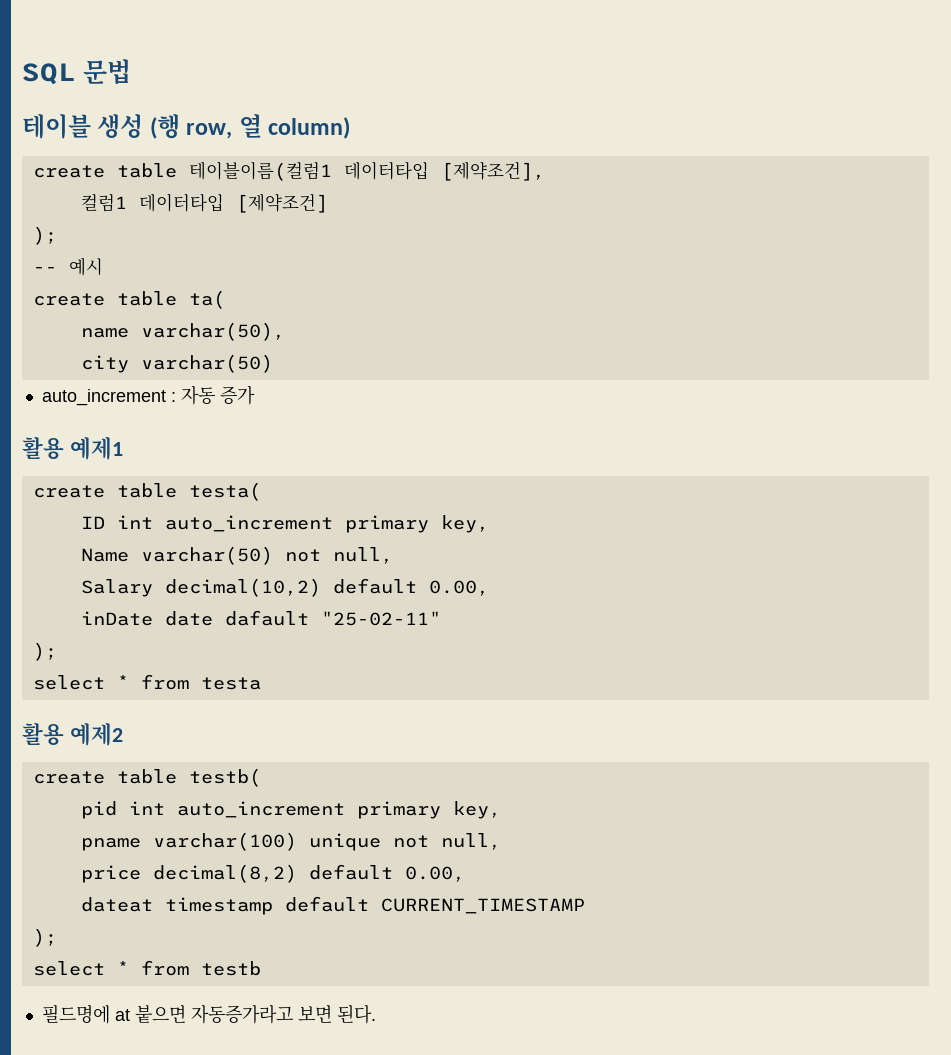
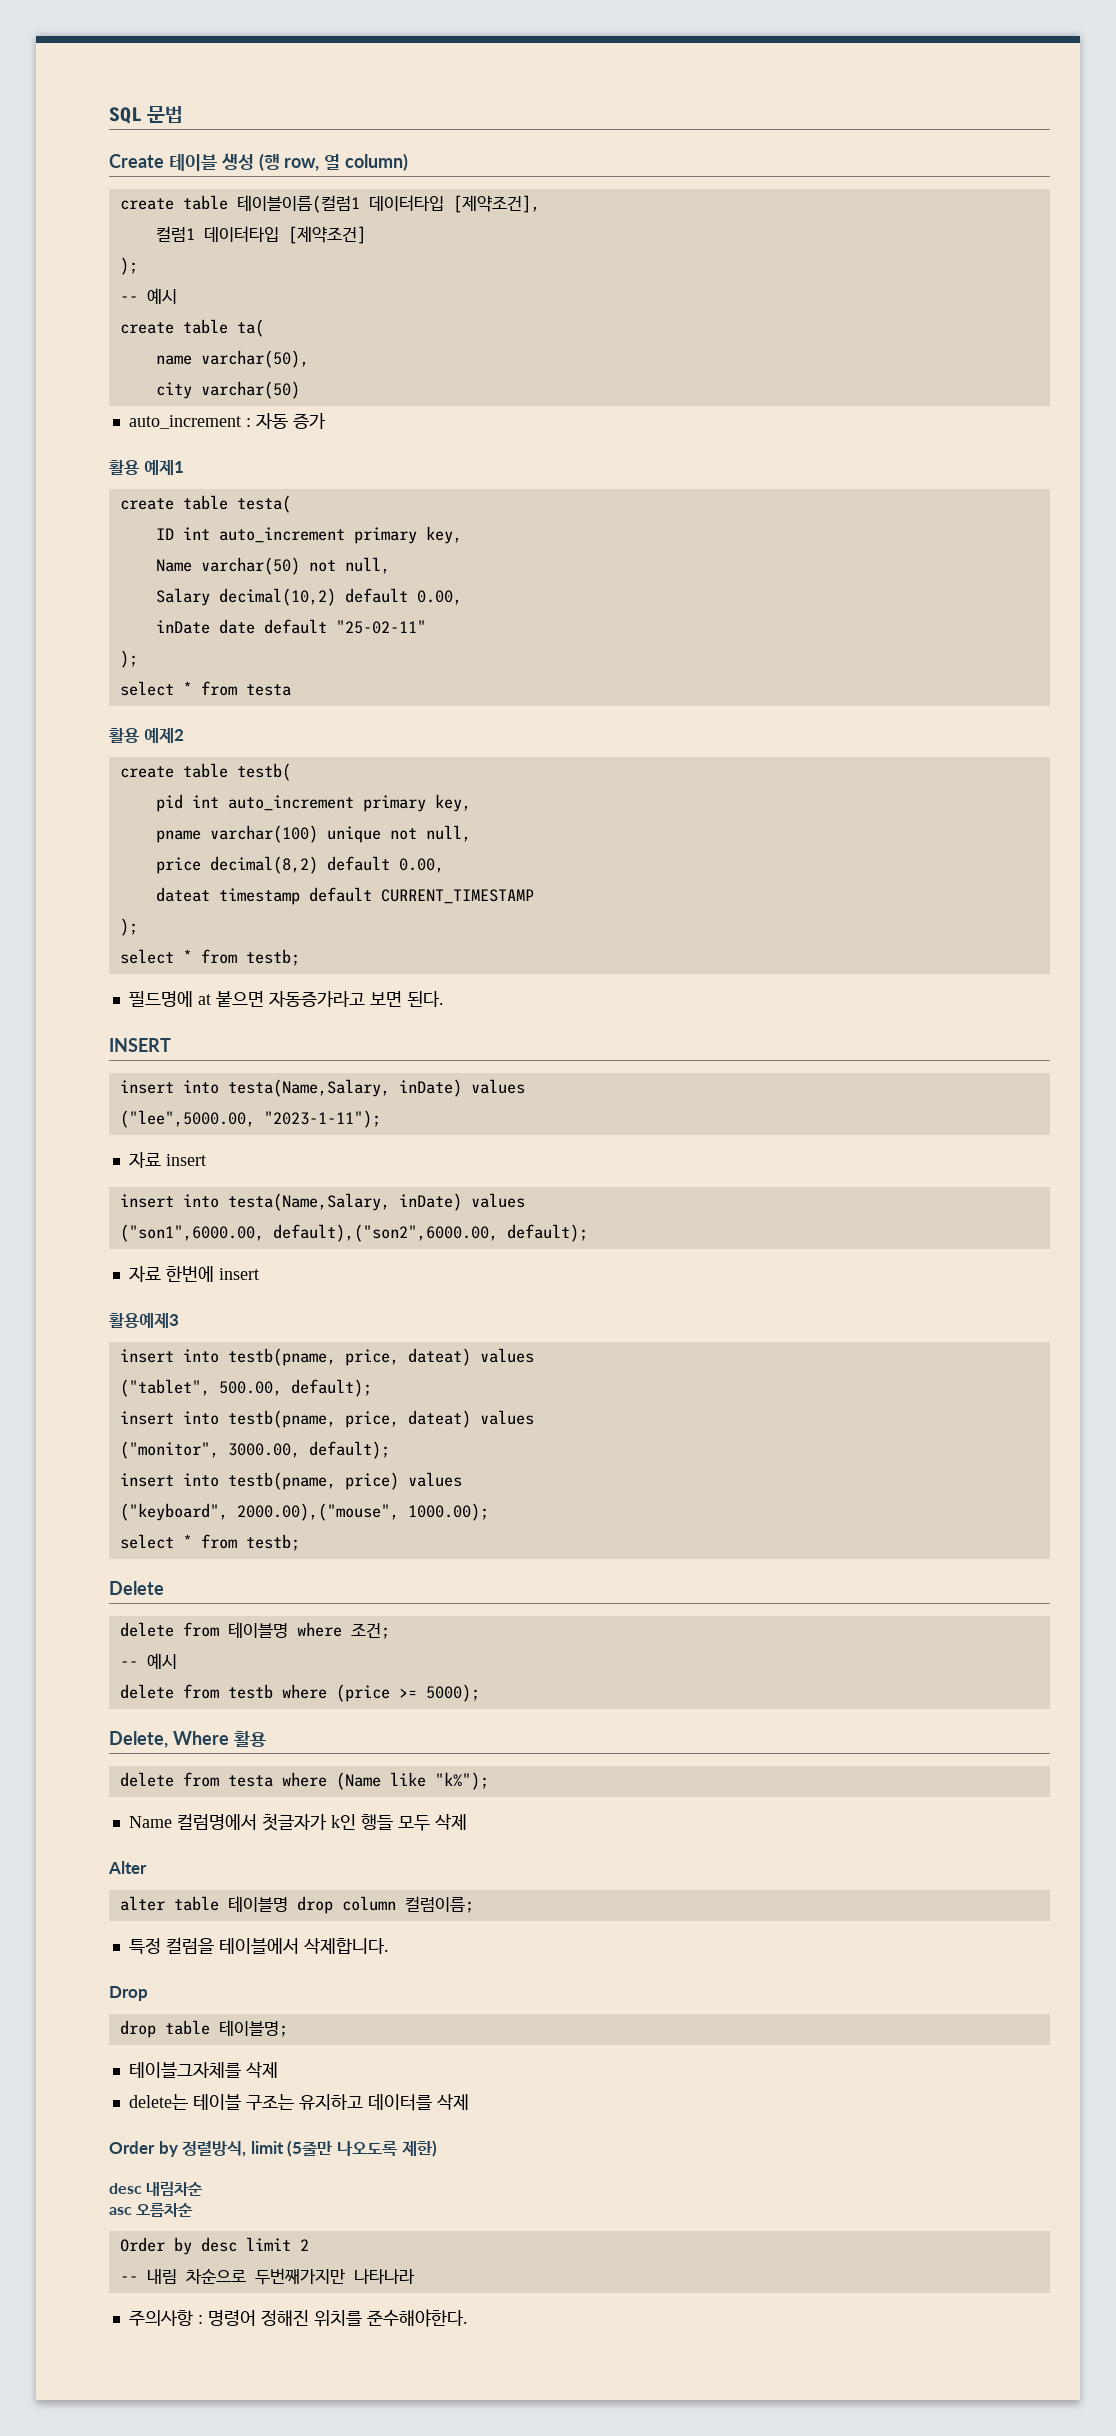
- 테이블 생성 (행 row, 열 column)
+ Create 테이블 생성 (행 row, 열 column)
- inDate date dafault "25-02-11"
+ inDate date default "25-02-11"
  dateat timestamp default CURRENT_TIMESTAMP
  );
- select * from testb
+ select * from testb;
+ INSERT
+ insert into testa(Name,Salary, inDate) values
+ ("lee",5000.00, "2023-1-11");
+ 자료 insert
+ insert into testa(Name,Salary, inDate) values
+ ("son1",6000.00, default),("son2",6000.00, default);
+ 자료 한번에 insert
+ 활용예제3
+ insert into testb(pname, price, dateat) values
+ ("tablet", 500.00, default);
+ insert into testb(pname, price, dateat) values
+ ("monitor", 3000.00, default);
+ insert into testb(pname, price) values
+ ("keyboard", 2000.00),("mouse", 1000.00);
+ select * from testb;
+ Delete
+ delete from 테이블명 where 조건;
+ -- 예시
+ delete from testb where (price >= 5000);
+ Delete, Where 활용
+ delete from testa where (Name like "k%");
+ Name 컬럼명에서 첫글자가 k인 행들 모두 삭제
+ Alter
+ alter table 테이블명 drop column 컬럼이름;
+ 특정 컬럼을 테이블에서 삭제합니다.
+ Drop
+ drop table 테이블명;
+ 테이블그자체를 삭제
+ delete는 테이블 구조는 유지하고 데이터를 삭제
+ Order by 정렬방식, limit (5줄만 나오도록 제한)
+ desc 내림차순
+ asc 오름차순
+ Order by desc limit 2
+ -- 내림 차순으로 두번째가지만 나타나라
+ 주의사항 : 명령어 정해진 위치를 준수해야한다.

